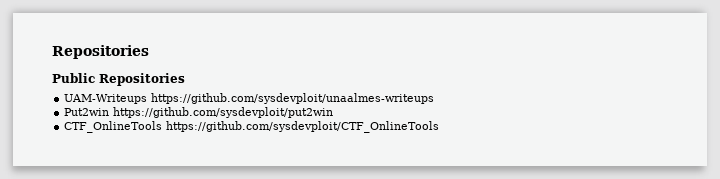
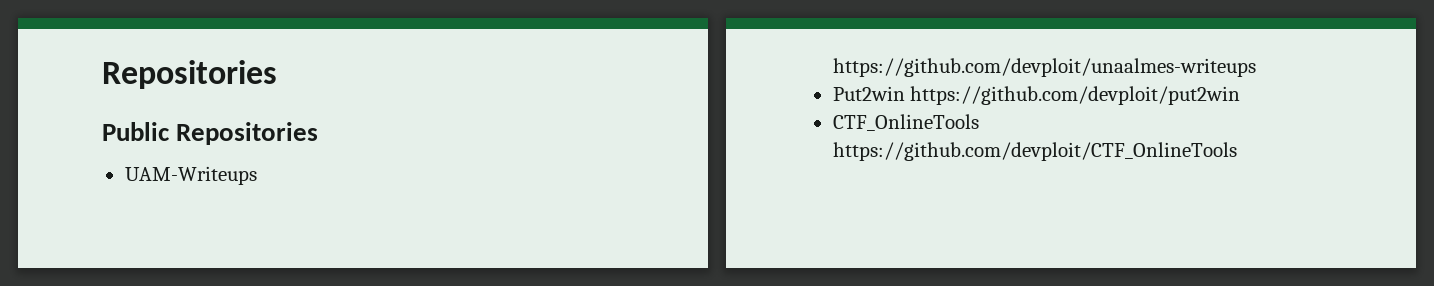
- UAM-Writeups https://github.com/sysdevploit/unaalmes-writeups
+ UAM-Writeups https://github.com/devploit/unaalmes-writeups
- Put2win https://github.com/sysdevploit/put2win
+ Put2win https://github.com/devploit/put2win
- CTF_OnlineTools https://github.com/sysdevploit/CTF_OnlineTools
+ CTF_OnlineTools https://github.com/devploit/CTF_OnlineTools

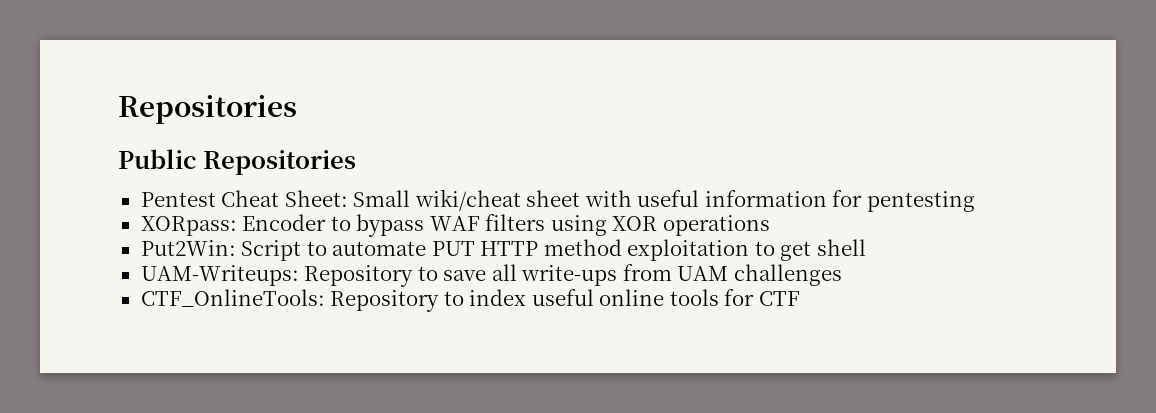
- UAM-Writeups https://github.com/devploit/unaalmes-writeups
- Put2win https://github.com/devploit/put2win
- CTF_OnlineTools https://github.com/devploit/CTF_OnlineTools
+ Pentest Cheat Sheet: Small wiki/cheat sheet with useful information for pentesting
+ XORpass: Encoder to bypass WAF filters using XOR operations
+ Put2Win: Script to automate PUT HTTP method exploitation to get shell
+ UAM-Writeups: Repository to save all write-ups from UAM challenges
+ CTF_OnlineTools: Repository to index useful online tools for CTF

